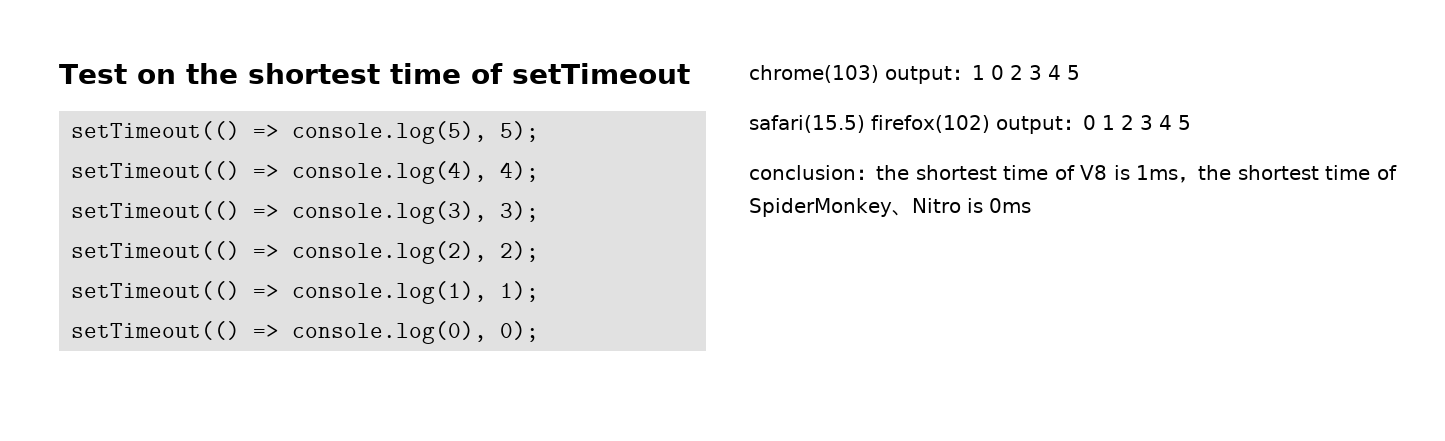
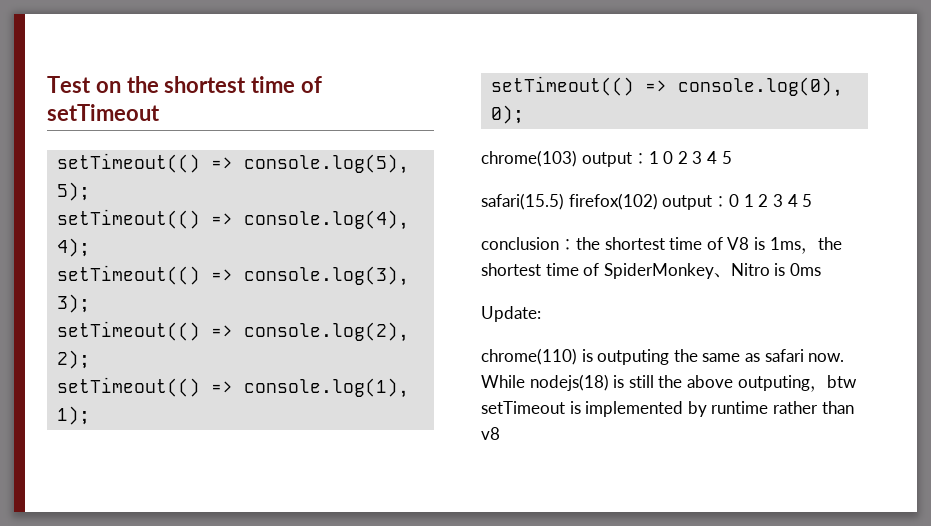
+ Update:
+ chrome(110) is outputing the same as safari now. While nodejs(18) is still the above outputing，btw setTimeout is implemented by runtime rather than v8

